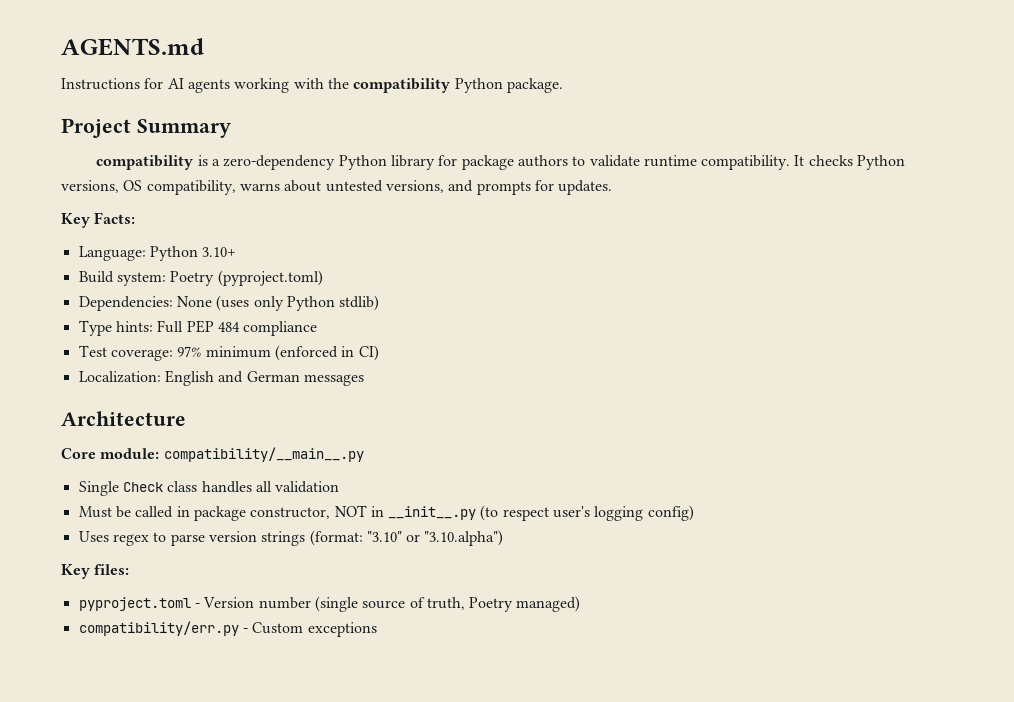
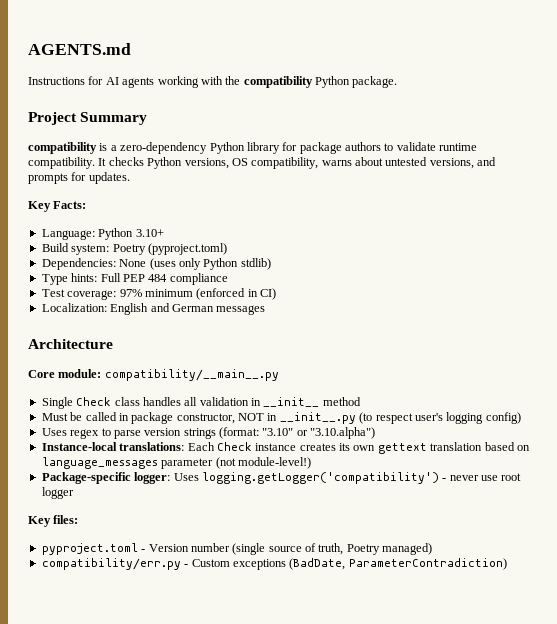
- Single Check class handles all validation
+ Single Check class handles all validation in __init__ method
+ Instance-local translations: Each Check instance creates its own gettext translation based on language_messages parameter (not module-level!)
+ Package-specific logger: Uses logging.getLogger('compatibility') - never use root logger
- compatibility/err.py - Custom exceptions
+ compatibility/err.py - Custom exceptions (BadDate, ParameterContradiction)

